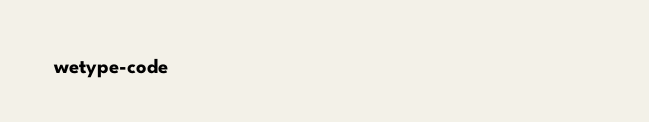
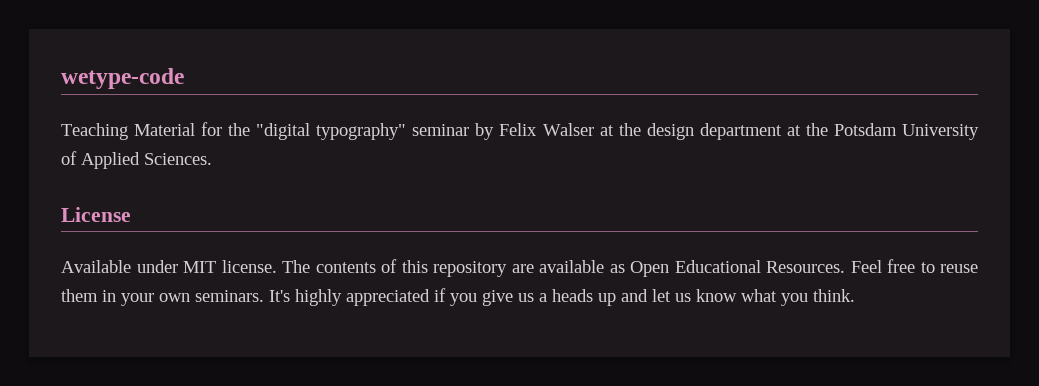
+ Teaching Material for the "digital typography" seminar by Felix Walser at the design department at the Potsdam University of Applied Sciences.
+ License
+ Available under MIT license. The contents of this repository are available as Open Educational Resources. Feel free to reuse them in your own seminars. It's highly appreciated if you give us a heads up and let us know what you think.

